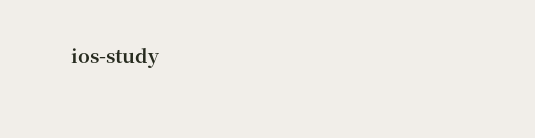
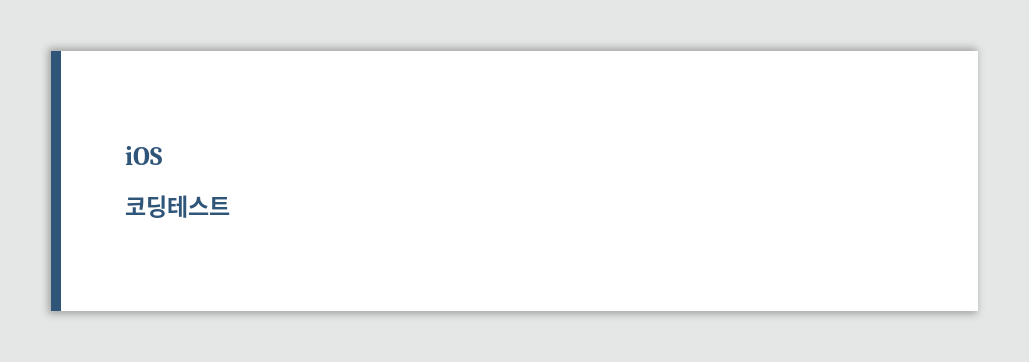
- ios-study
+ iOS
+ 코딩테스트

